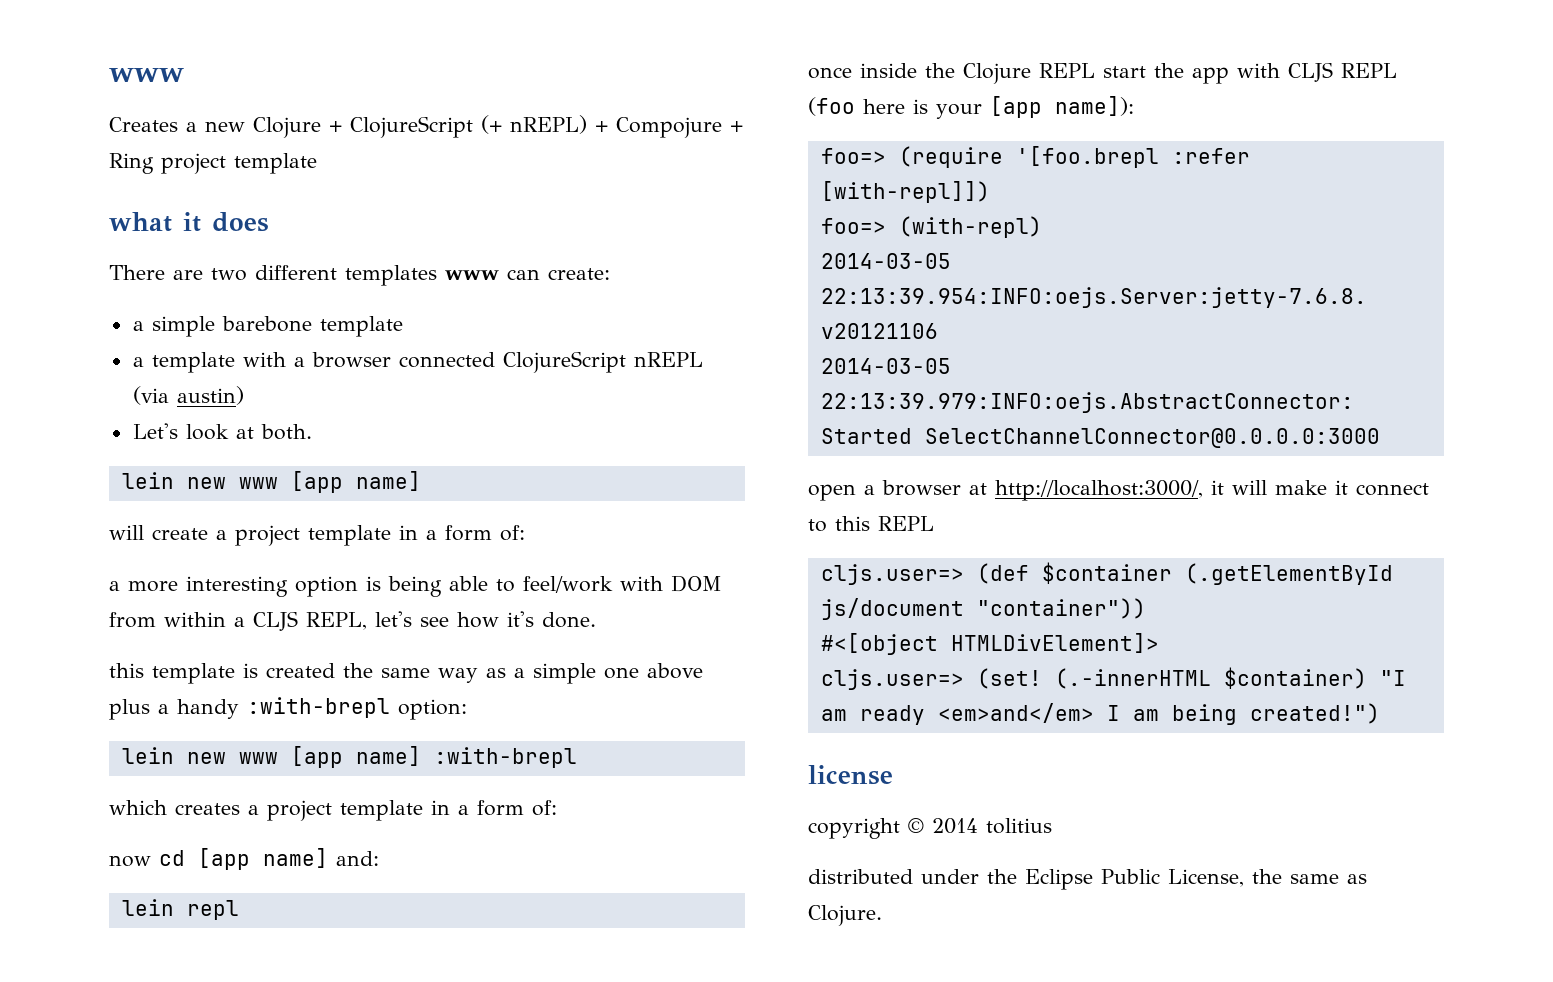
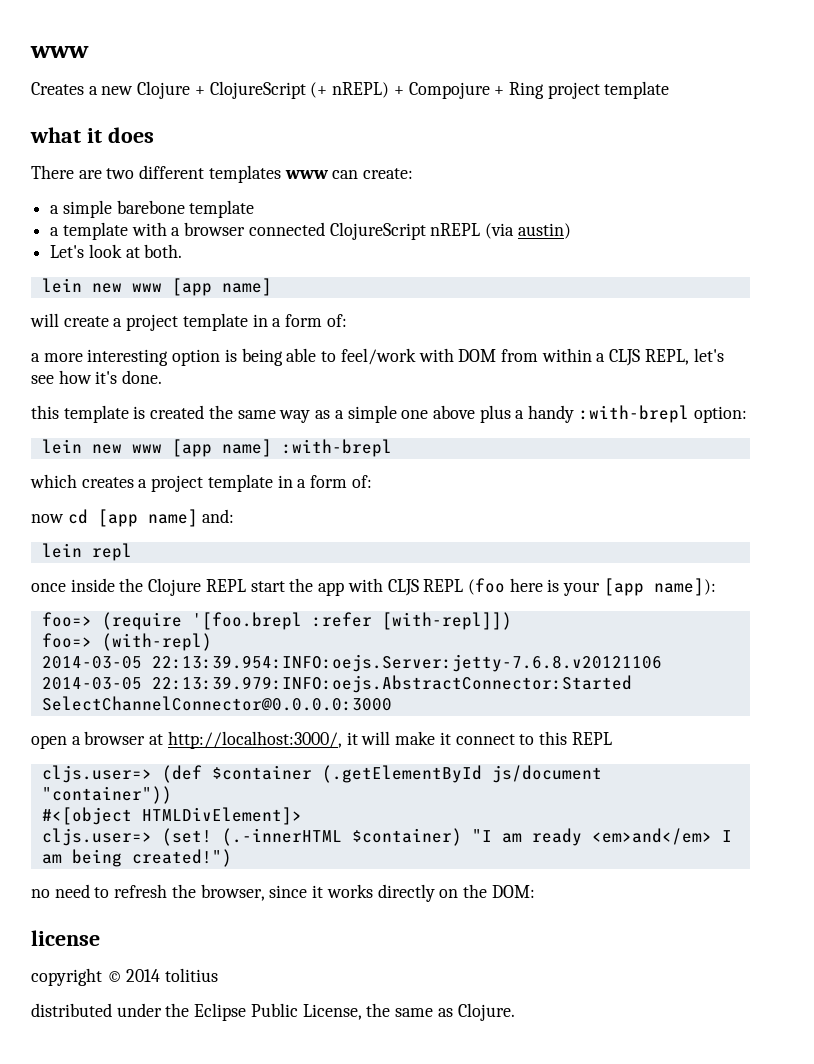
+ no need to refresh the browser, since it works directly on the DOM:

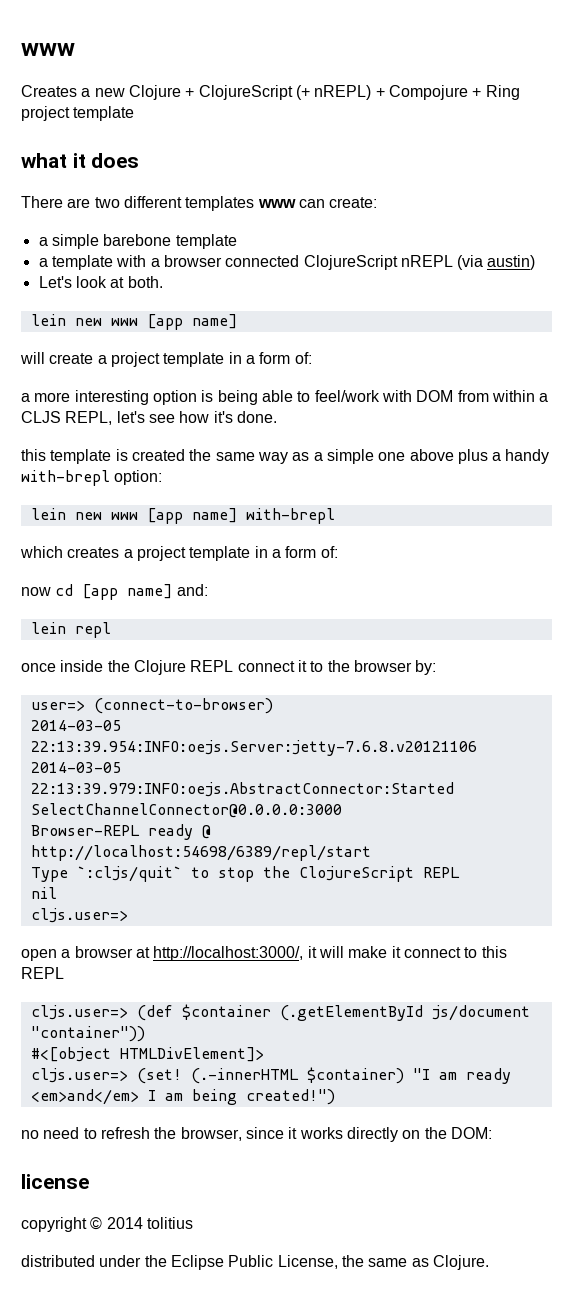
- this template is created the same way as a simple one above plus a handy :with-brepl option:
+ this template is created the same way as a simple one above plus a handy with-brepl option:
- lein new www [app name] :with-brepl
+ lein new www [app name] with-brepl
- once inside the Clojure REPL start the app with CLJS REPL (foo here is your [app name]):
- foo=> (require '[foo.brepl :refer [with-repl]])
- foo=> (with-repl)
+ once inside the Clojure REPL connect it to the browser by:
+ user=> (connect-to-browser)
+ Browser-REPL ready @ http://localhost:54698/6389/repl/start
+ Type `:cljs/quit` to stop the ClojureScript REPL
+ nil
+ cljs.user=>

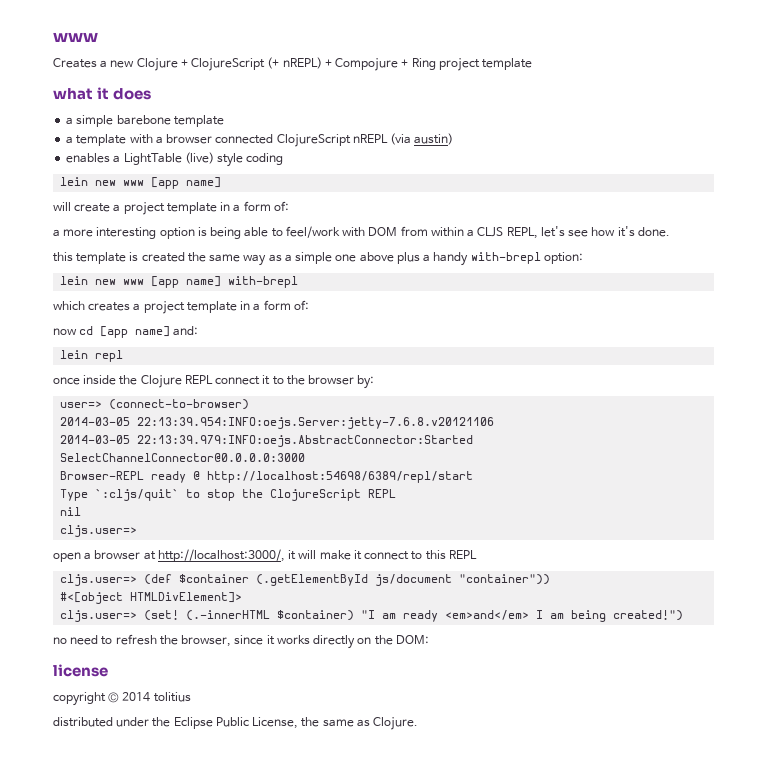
- There are two different templates www can create:
- Let's look at both.
+ enables a LightTable (live) style coding

